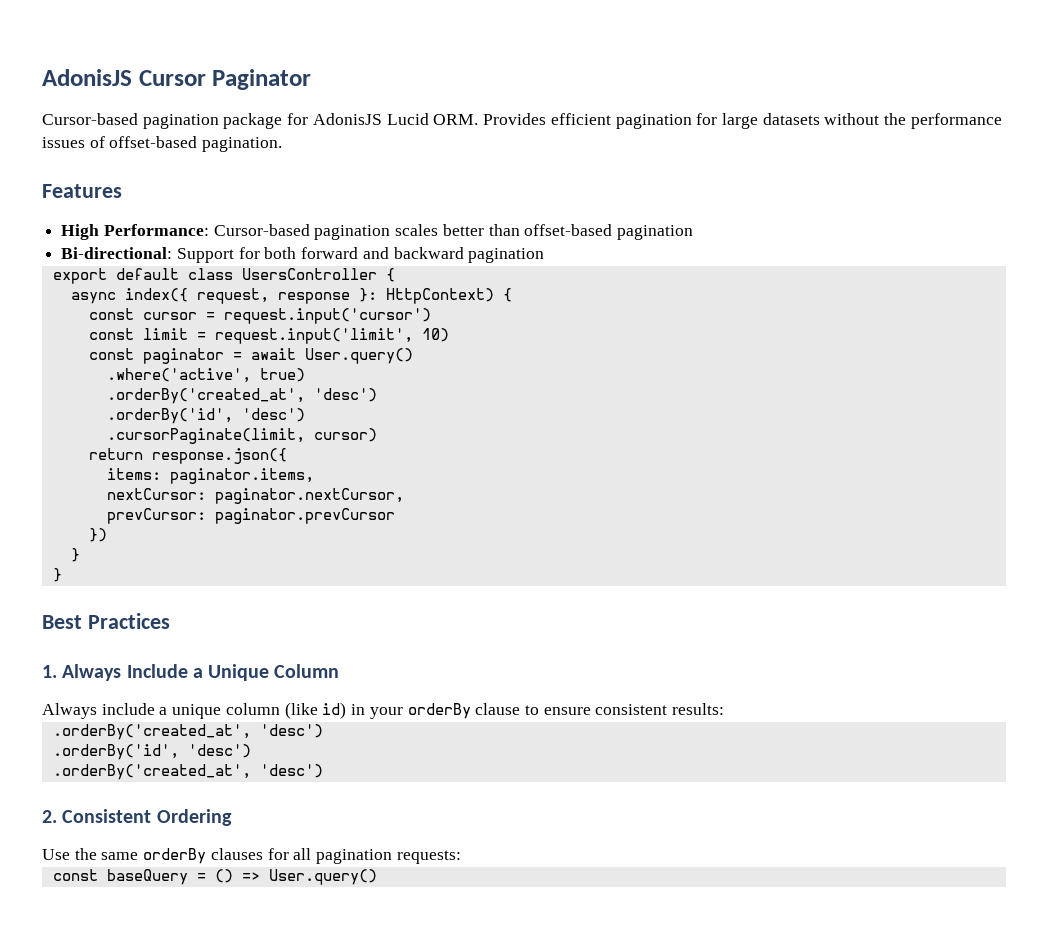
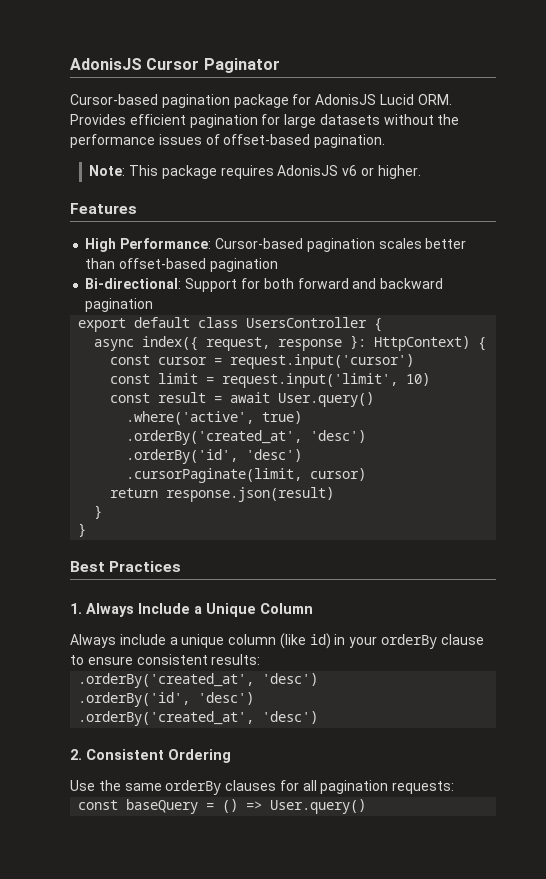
+ Note: This package requires AdonisJS v6 or higher.
- const paginator = await User.query()
+ const result = await User.query()
- return response.json({
- items: paginator.items,
- nextCursor: paginator.nextCursor,
- prevCursor: paginator.prevCursor
- })
+ return response.json(result)

